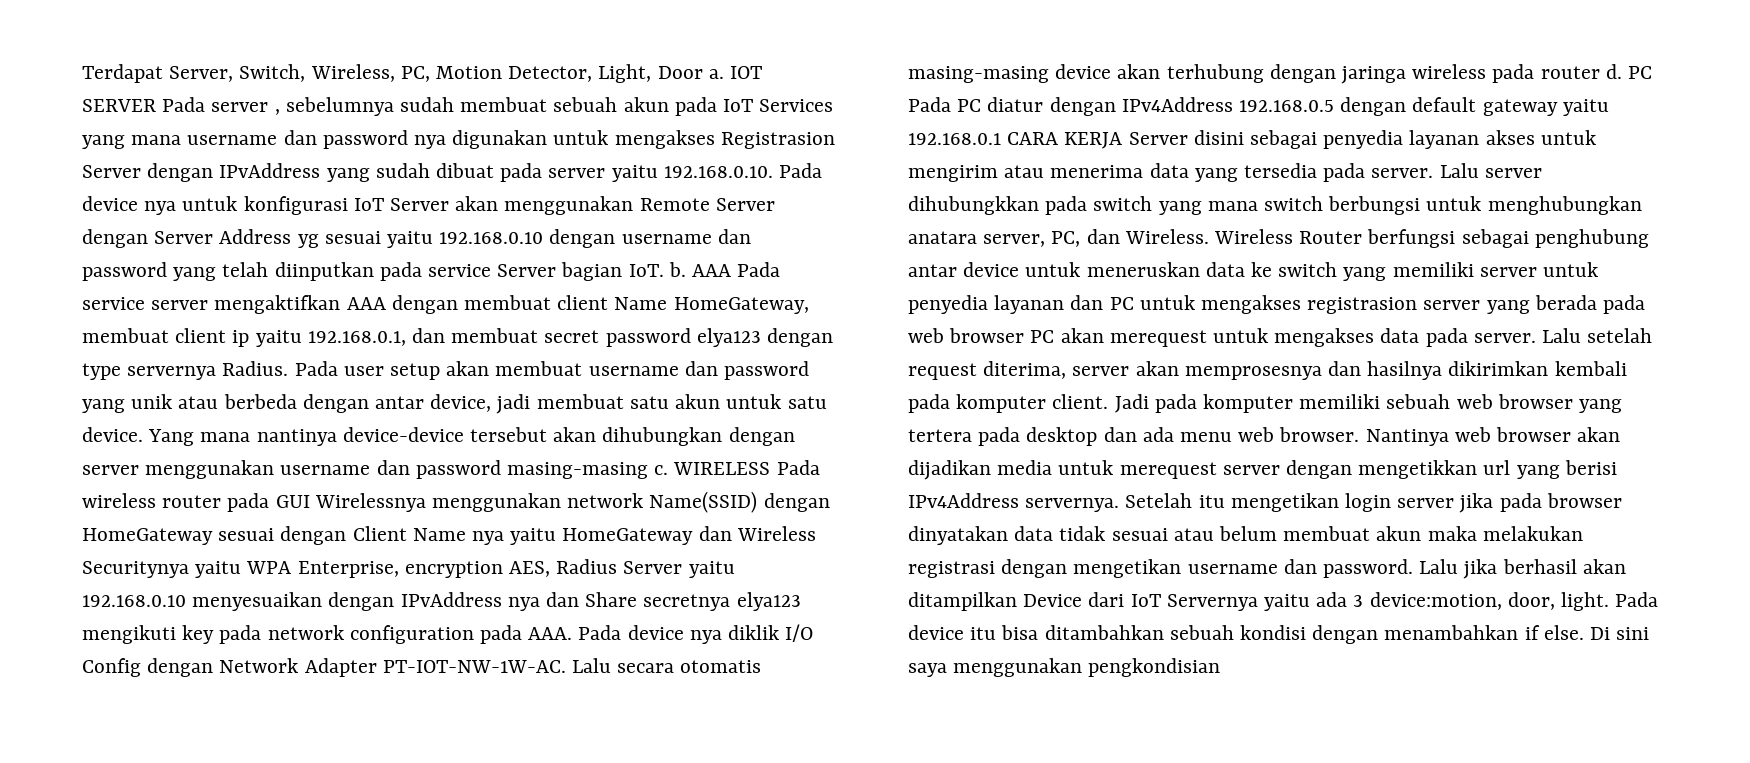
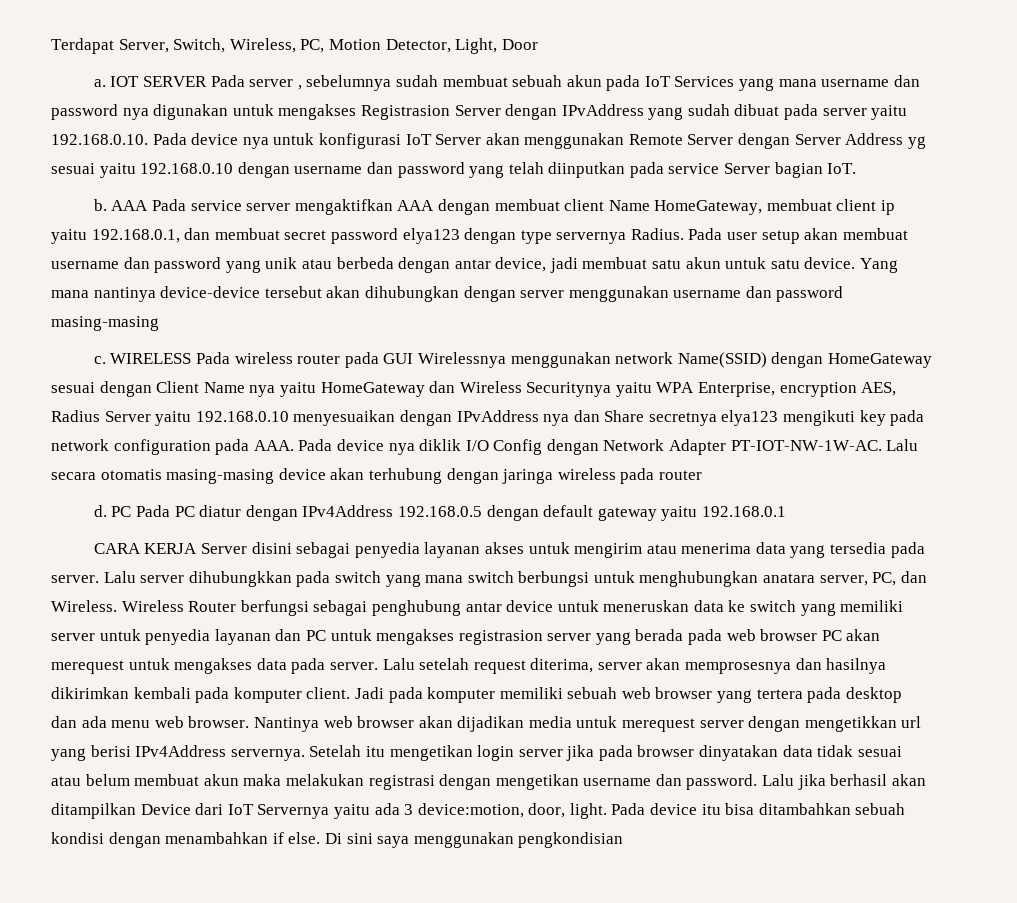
- Terdapat Server, Switch, Wireless, PC, Motion Detector, Light, Door a.
+ Terdapat Server, Switch, Wireless, PC, Motion Detector, Light, Door
+ a.
- IOT SERVER Pada server , sebelumnya sudah membuat sebuah akun pada IoT Services yang mana username dan password nya digunakan untuk mengakses Registrasion Server dengan IPvAddress yang sudah dibuat pada server yaitu 192.168.0.10. Pada device nya untuk konfigurasi IoT Server akan menggunakan Remote Server dengan Server Address yg sesuai yaitu 192.168.0.10 dengan username dan password yang telah diinputkan pada service Server bagian IoT. b.
+ IOT SERVER Pada server , sebelumnya sudah membuat sebuah akun pada IoT Services yang mana username dan password nya digunakan untuk mengakses Registrasion Server dengan IPvAddress yang sudah dibuat pada server yaitu 192.168.0.10. Pada device nya untuk konfigurasi IoT Server akan menggunakan Remote Server dengan Server Address yg sesuai yaitu 192.168.0.10 dengan username dan password yang telah diinputkan pada service Server bagian IoT.
+ b.
- Yang mana nantinya device-device tersebut akan dihubungkan dengan server menggunakan username dan password masing-masing c.
+ Yang mana nantinya device-device tersebut akan dihubungkan dengan server menggunakan username dan password masing-masing
+ c.
- Lalu secara otomatis masing-masing device akan terhubung dengan jaringa wireless pada router d.
+ Lalu secara otomatis masing-masing device akan terhubung dengan jaringa wireless pada router
+ d.
- PC Pada PC diatur dengan IPv4Address 192.168.0.5 dengan default gateway yaitu 192.168.0.1 CARA KERJA Server disini sebagai penyedia layanan akses untuk mengirim atau menerima data yang tersedia pada server.
+ PC Pada PC diatur dengan IPv4Address 192.168.0.5 dengan default gateway yaitu 192.168.0.1
+ CARA KERJA Server disini sebagai penyedia layanan akses untuk mengirim atau menerima data yang tersedia pada server.

